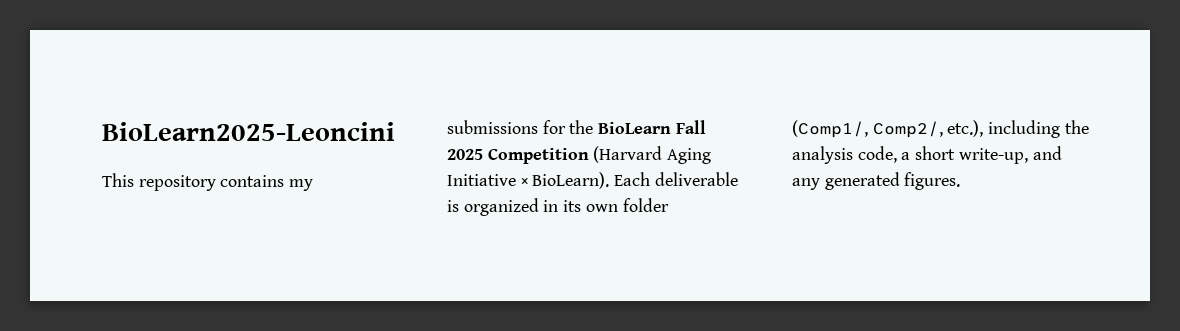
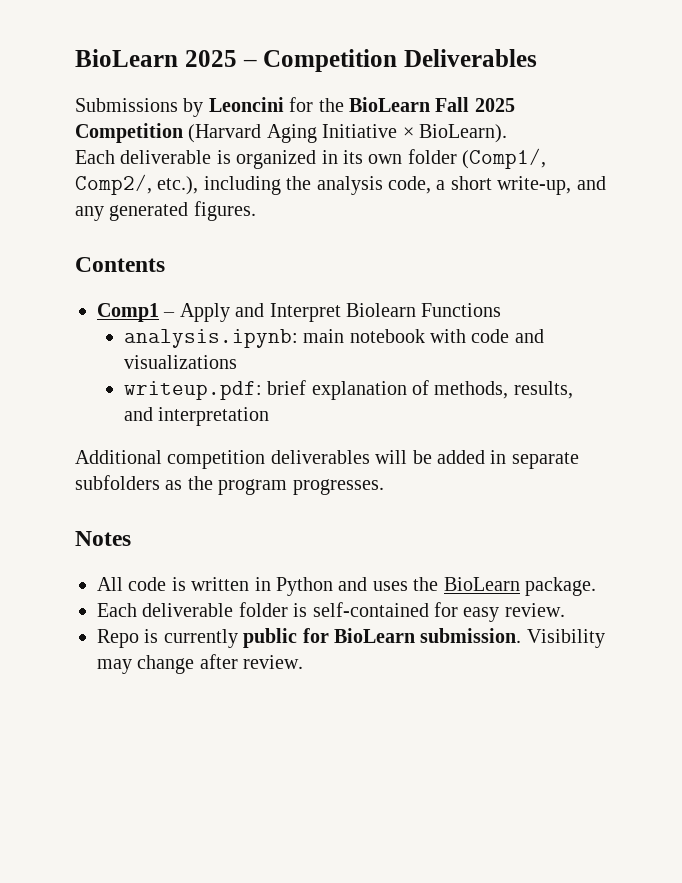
- BioLearn2025-Leoncini
- This repository contains my submissions for the BioLearn Fall 2025 Competition (Harvard Aging Initiative × BioLearn). Each deliverable is organized in its own folder (Comp1/, Comp2/, etc.), including the analysis code, a short write-up, and any generated figures.
+ BioLearn 2025 – Competition Deliverables
+ Submissions by Leoncini for the BioLearn Fall 2025 Competition (Harvard Aging Initiative × BioLearn).
+ Each deliverable is organized in its own folder (Comp1/, Comp2/, etc.), including the analysis code, a short write-up, and any generated figures.
+ Contents
+ Comp1 – Apply and Interpret Biolearn Functions
+ analysis.ipynb: main notebook with code and visualizations
+ writeup.pdf: brief explanation of methods, results, and interpretation
+ Additional competition deliverables will be added in separate subfolders as the program progresses.
+ Notes
+ All code is written in Python and uses the BioLearn package.
+ Each deliverable folder is self-contained for easy review.
+ Repo is currently public for BioLearn submission. Visibility may change after review.

